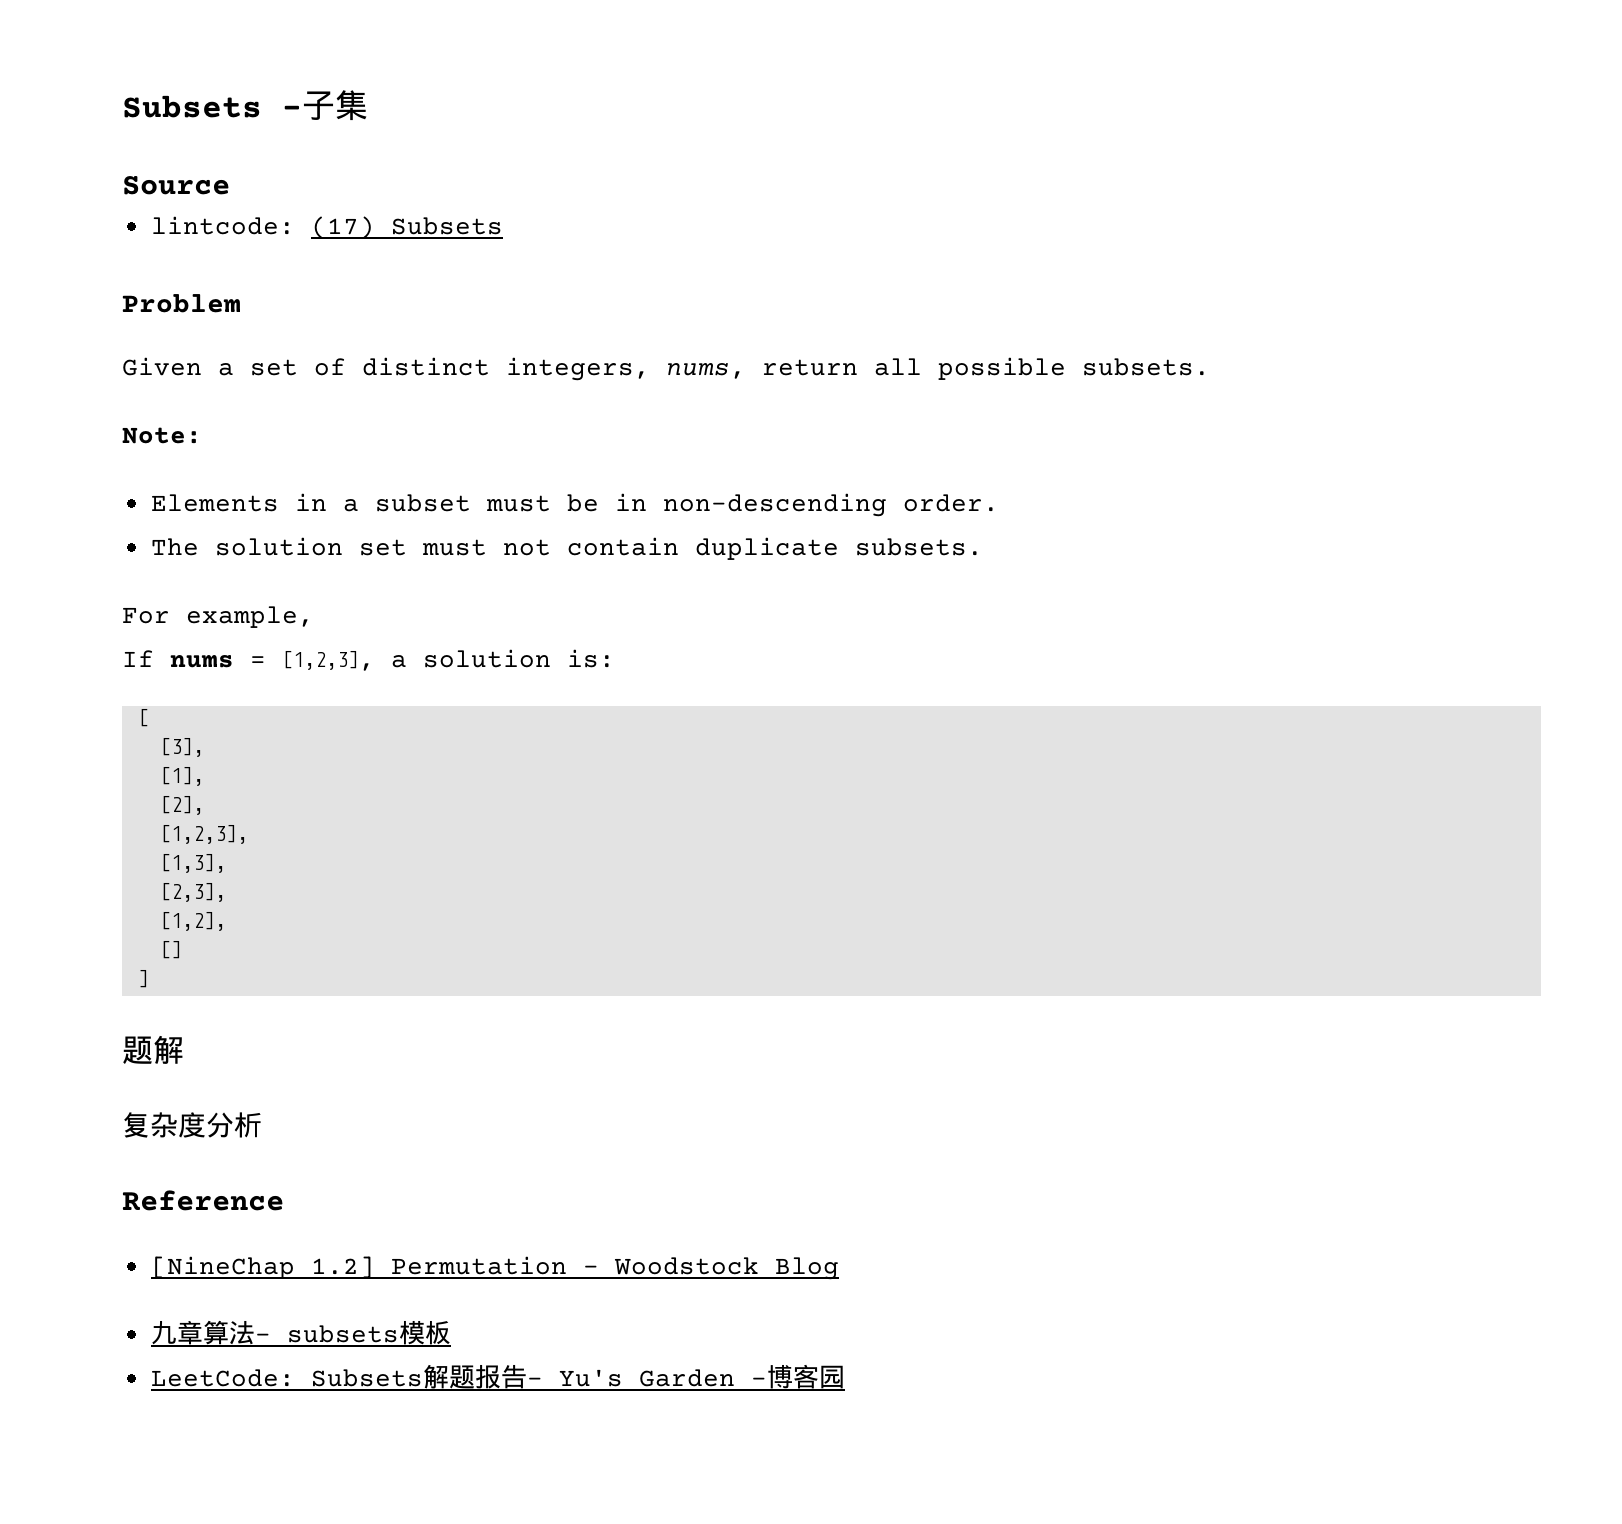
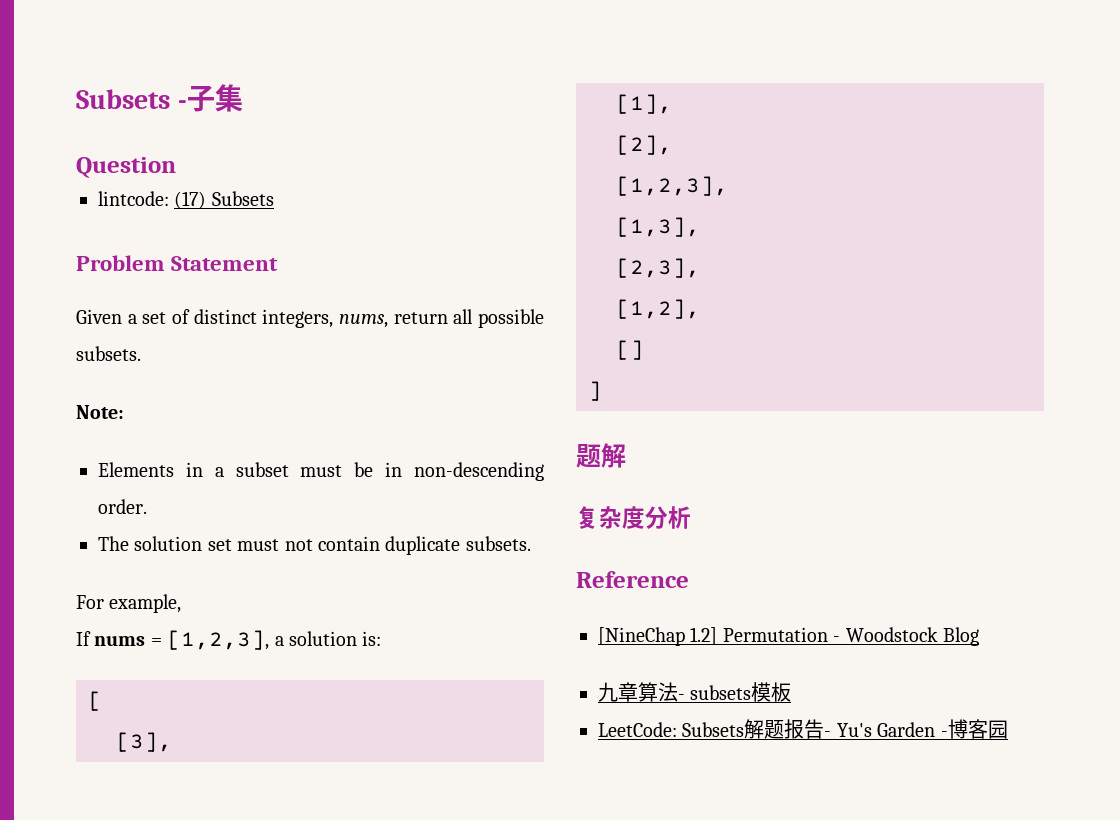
- Source
+ Question
- Problem
+ Problem Statement

